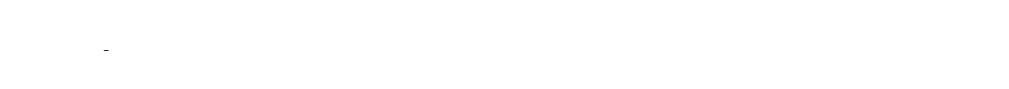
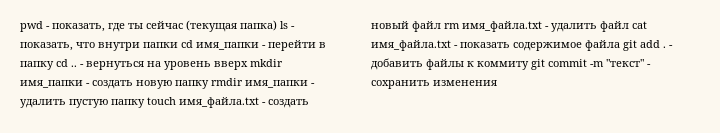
- -
+ pwd - показать, где ты сейчас (текущая папка) ls - показать, что внутри папки cd имя_папки - перейти в папку cd .. - вернуться на уровень вверх mkdir имя_папки - создать новую папку rmdir имя_папки - удалить пустую папку touch имя_файла.txt - создать новый файл rm имя_файла.txt - удалить файл cat имя_файла.txt - показать содержимое файла git add . - добавить файлы к коммиту git commit -m "текст" - сохранить изменения

